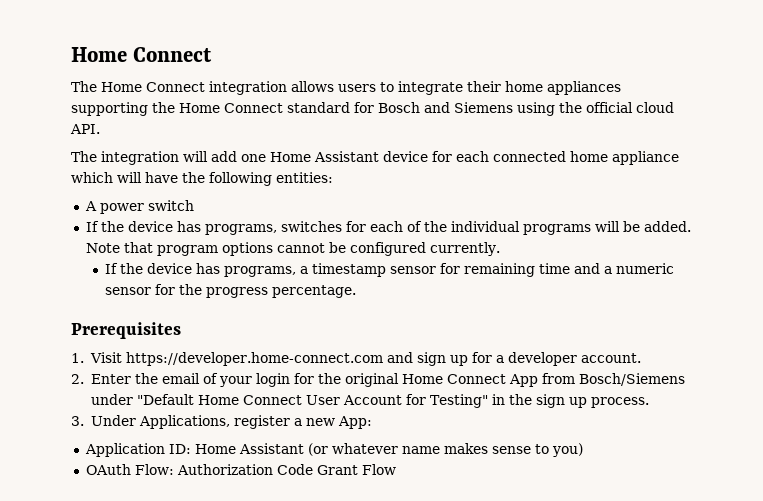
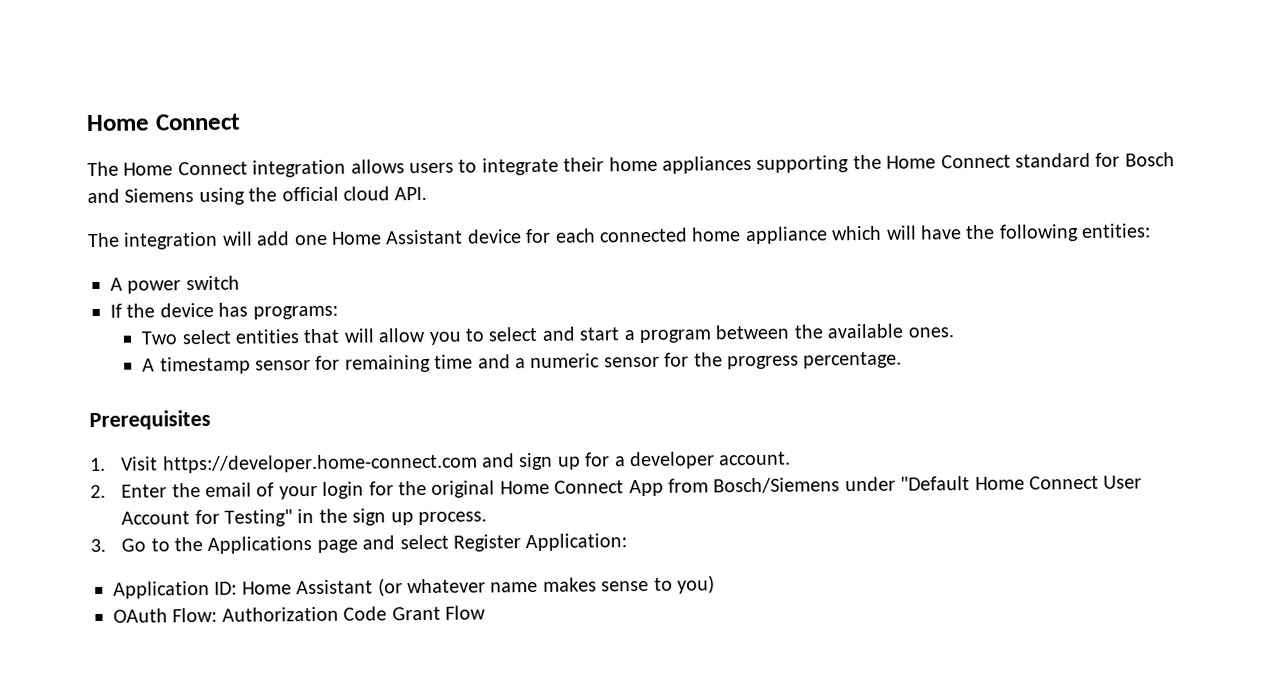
- If the device has programs, switches for each of the individual programs will be added. Note that program options cannot be configured currently.
- If the device has programs, a timestamp sensor for remaining time and a numeric sensor for the progress percentage.
+ If the device has programs:
+ Two select entities that will allow you to select and start a program between the available ones.
+ A timestamp sensor for remaining time and a numeric sensor for the progress percentage.
- 3. Under Applications, register a new App:
+ 3. Go to the Applications page and select Register Application:

